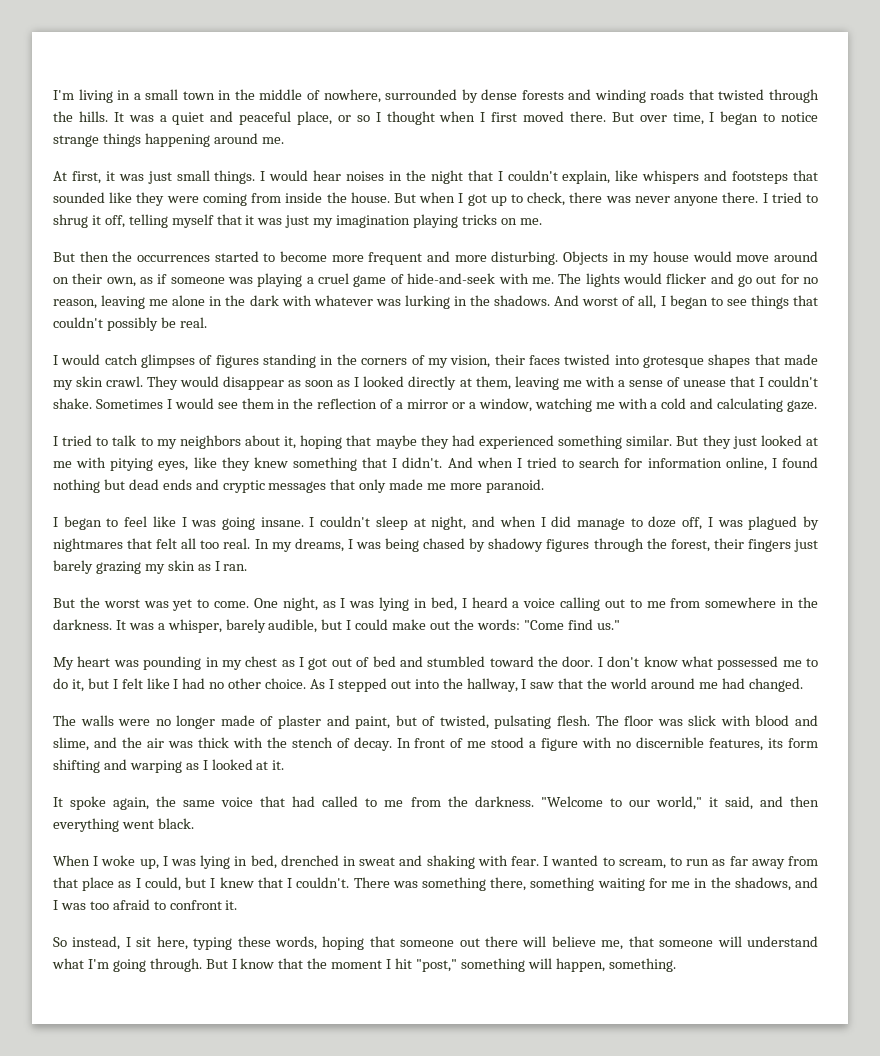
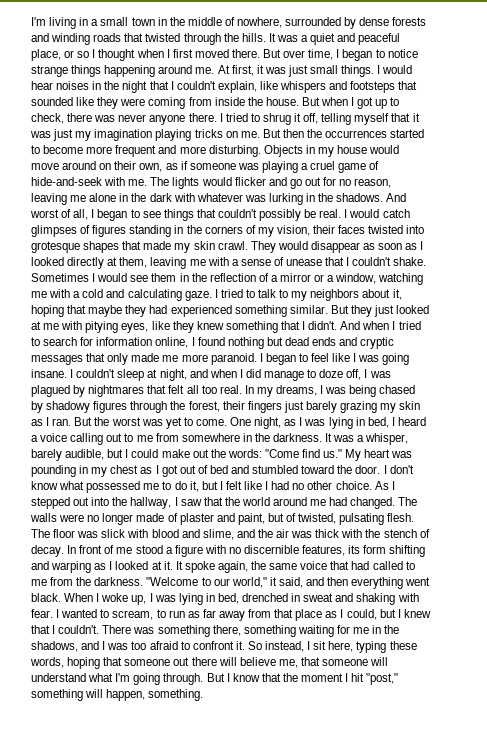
- But over time, I began to notice strange things happening around me.
- At first, it was just small things.
+ But over time, I began to notice strange things happening around me. At first, it was just small things.
- I tried to shrug it off, telling myself that it was just my imagination playing tricks on me.
- But then the occurrences started to become more frequent and more disturbing.
+ I tried to shrug it off, telling myself that it was just my imagination playing tricks on me. But then the occurrences started to become more frequent and more disturbing.
- And worst of all, I began to see things that couldn't possibly be real.
- I would catch glimpses of figures standing in the corners of my vision, their faces twisted into grotesque shapes that made my skin crawl.
+ And worst of all, I began to see things that couldn't possibly be real. I would catch glimpses of figures standing in the corners of my vision, their faces twisted into grotesque shapes that made my skin crawl.
- Sometimes I would see them in the reflection of a mirror or a window, watching me with a cold and calculating gaze.
- I tried to talk to my neighbors about it, hoping that maybe they had experienced something similar.
+ Sometimes I would see them in the reflection of a mirror or a window, watching me with a cold and calculating gaze. I tried to talk to my neighbors about it, hoping that maybe they had experienced something similar.
- And when I tried to search for information online, I found nothing but dead ends and cryptic messages that only made me more paranoid.
- I began to feel like I was going insane.
+ And when I tried to search for information online, I found nothing but dead ends and cryptic messages that only made me more paranoid. I began to feel like I was going insane.
- In my dreams, I was being chased by shadowy figures through the forest, their fingers just barely grazing my skin as I ran.
- But the worst was yet to come.
+ In my dreams, I was being chased by shadowy figures through the forest, their fingers just barely grazing my skin as I ran. But the worst was yet to come.
- It was a whisper, barely audible, but I could make out the words: "Come find us."
- My heart was pounding in my chest as I got out of bed and stumbled toward the door.
+ It was a whisper, barely audible, but I could make out the words: "Come find us." My heart was pounding in my chest as I got out of bed and stumbled toward the door.
- As I stepped out into the hallway, I saw that the world around me had changed.
- The walls were no longer made of plaster and paint, but of twisted, pulsating flesh.
+ As I stepped out into the hallway, I saw that the world around me had changed. The walls were no longer made of plaster and paint, but of twisted, pulsating flesh.
- In front of me stood a figure with no discernible features, its form shifting and warping as I looked at it.
- It spoke again, the same voice that had called to me from the darkness.
+ In front of me stood a figure with no discernible features, its form shifting and warping as I looked at it. It spoke again, the same voice that had called to me from the darkness.
- "Welcome to our world," it said, and then everything went black.
- When I woke up, I was lying in bed, drenched in sweat and shaking with fear.
+ "Welcome to our world," it said, and then everything went black. When I woke up, I was lying in bed, drenched in sweat and shaking with fear.
- There was something there, something waiting for me in the shadows, and I was too afraid to confront it.
- So instead, I sit here, typing these words, hoping that someone out there will believe me, that someone will understand what I'm going through.
+ There was something there, something waiting for me in the shadows, and I was too afraid to confront it. So instead, I sit here, typing these words, hoping that someone out there will believe me, that someone will understand what I'm going through.

